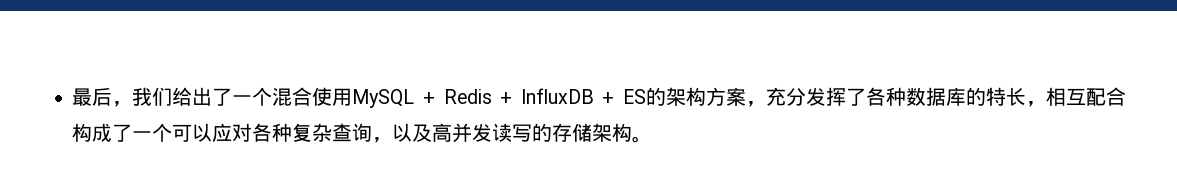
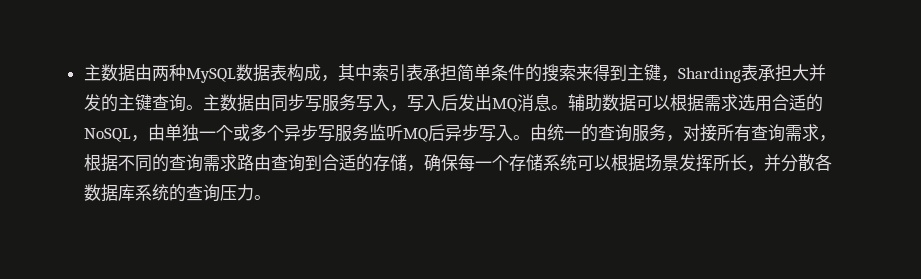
- 最后，我们给出了一个混合使用MySQL + Redis + InfluxDB + ES的架构方案，充分发挥了各种数据库的特长，相互配合构成了一个可以应对各种复杂查询，以及高并发读写的存储架构。
+ 主数据由两种MySQL数据表构成，其中索引表承担简单条件的搜索来得到主键，Sharding表承担大并发的主键查询。主数据由同步写服务写入，写入后发出MQ消息。辅助数据可以根据需求选用合适的NoSQL，由单独一个或多个异步写服务监听MQ后异步写入。由统一的查询服务，对接所有查询需求，根据不同的查询需求路由查询到合适的存储，确保每一个存储系统可以根据场景发挥所长，并分散各数据库系统的查询压力。

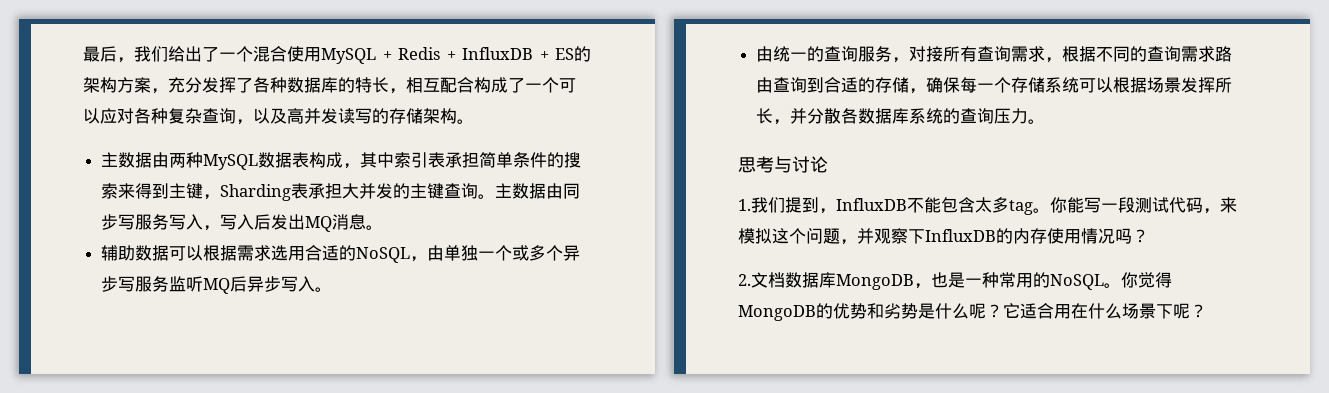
+ 最后，我们给出了一个混合使用MySQL + Redis + InfluxDB + ES的架构方案，充分发挥了各种数据库的特长，相互配合构成了一个可以应对各种复杂查询，以及高并发读写的存储架构。
- 主数据由同步写服务写入，写入后发出MQ消息。辅助数据可以根据需求选用合适的NoSQL，由单独一个或多个异步写服务监听MQ后异步写入。由统一的查询服务，对接所有查询需求，根据不同的查询需求路由查询到合适的存储，确保每一个存储系统可以根据场景发挥所长，并分散各数据库系统的查询压力。
+ 主数据由同步写服务写入，写入后发出MQ消息。
+ 辅助数据可以根据需求选用合适的NoSQL，由单独一个或多个异步写服务监听MQ后异步写入。
+ 由统一的查询服务，对接所有查询需求，根据不同的查询需求路由查询到合适的存储，确保每一个存储系统可以根据场景发挥所长，并分散各数据库系统的查询压力。
+ 思考与讨论
+ 1.我们提到，InfluxDB不能包含太多tag。你能写一段测试代码，来模拟这个问题，并观察下InfluxDB的内存使用情况吗？
+ 2.文档数据库MongoDB，也是一种常用的NoSQL。你觉得MongoDB的优势和劣势是什么呢？它适合用在什么场景下呢？

